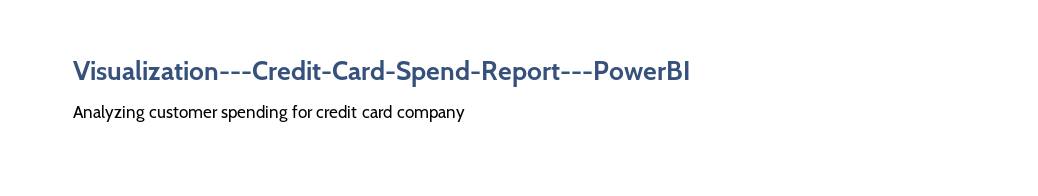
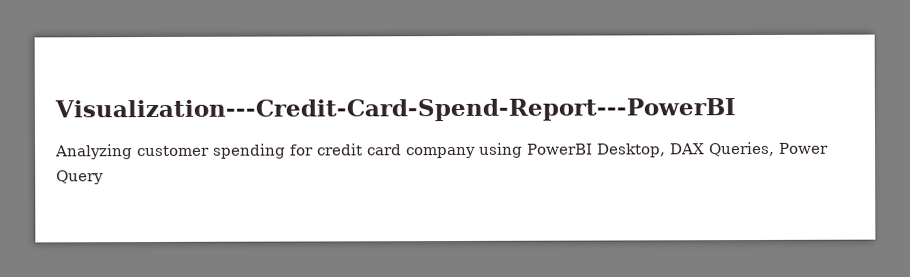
- Analyzing customer spending for credit card company
+ Analyzing customer spending for credit card company using PowerBI Desktop, DAX Queries, Power Query

